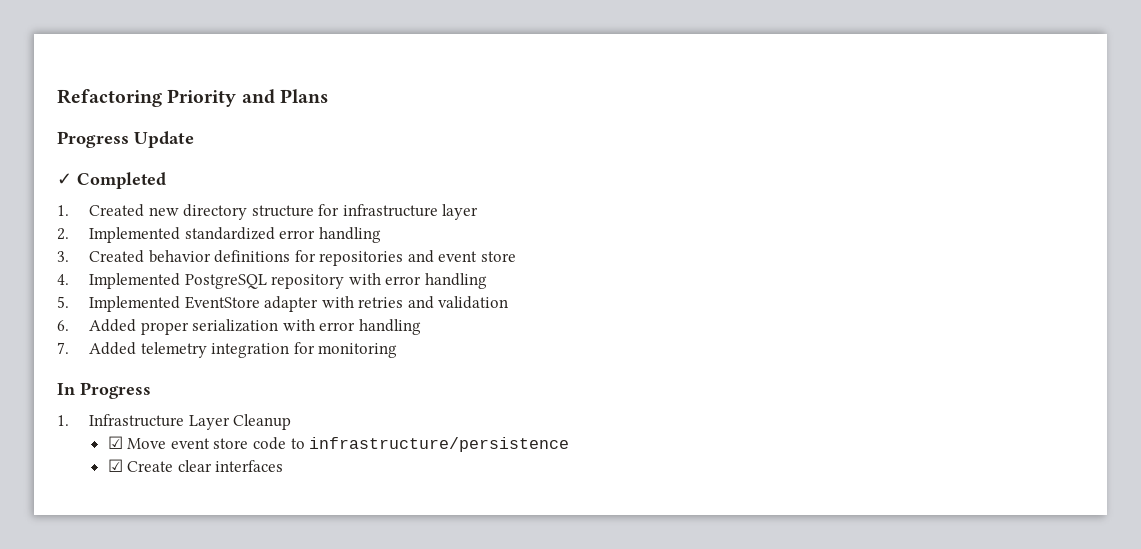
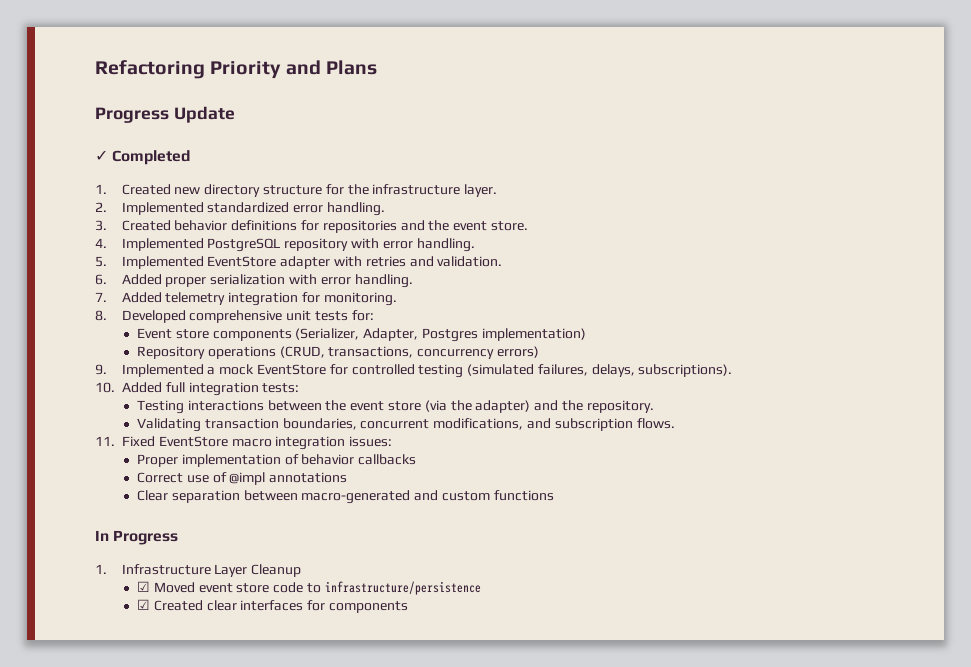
- 1. Created new directory structure for infrastructure layer
+ 1. Created new directory structure for the infrastructure layer.
- 2. Implemented standardized error handling
+ 2. Implemented standardized error handling.
- 3. Created behavior definitions for repositories and event store
+ 3. Created behavior definitions for repositories and the event store.
- 4. Implemented PostgreSQL repository with error handling
+ 4. Implemented PostgreSQL repository with error handling.
- 5. Implemented EventStore adapter with retries and validation
+ 5. Implemented EventStore adapter with retries and validation.
- 6. Added proper serialization with error handling
+ 6. Added proper serialization with error handling.
- 7. Added telemetry integration for monitoring
+ 7. Added telemetry integration for monitoring.
+ 8. Developed comprehensive unit tests for:
+ Event store components (Serializer, Adapter, Postgres implementation)
+ Repository operations (CRUD, transactions, concurrency errors)
+ 9. Implemented a mock EventStore for controlled testing (simulated failures, delays, subscriptions).
+ 10. Added full integration tests:
+ Testing interactions between the event store (via the adapter) and the repository.
+ Validating transaction boundaries, concurrent modifications, and subscription flows.
+ 11. Fixed EventStore macro integration issues:
+ Proper implementation of behavior callbacks
+ Correct use of @impl annotations
+ Clear separation between macro-generated and custom functions
- ☑ Move event store code to infrastructure/persistence
+ ☑ Moved event store code to infrastructure/persistence
- ☑ Create clear interfaces
+ ☑ Created clear interfaces for components

